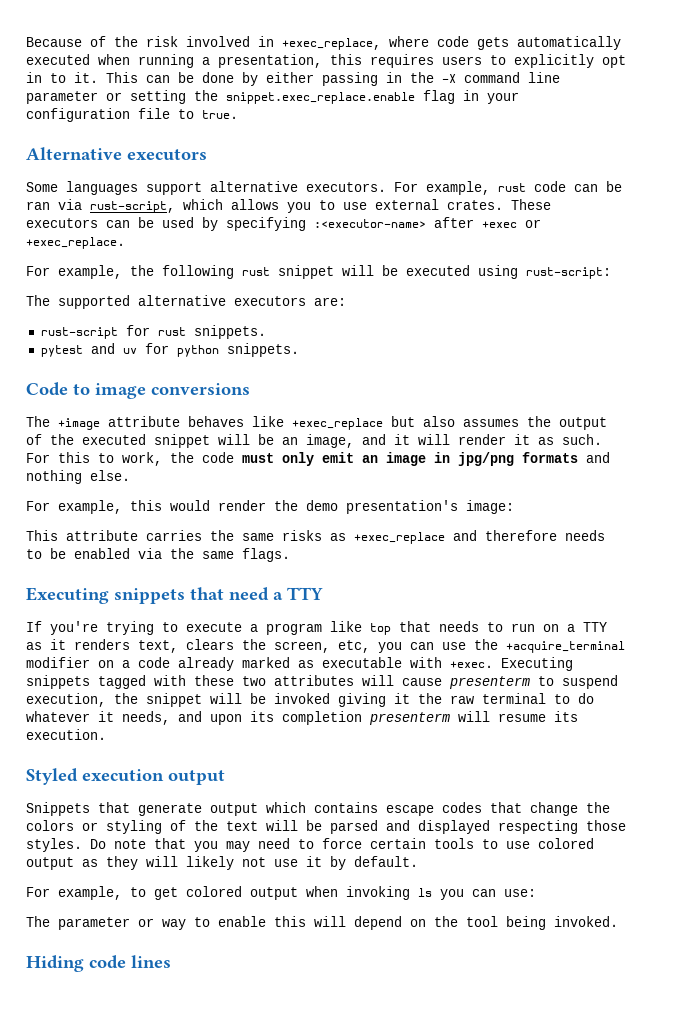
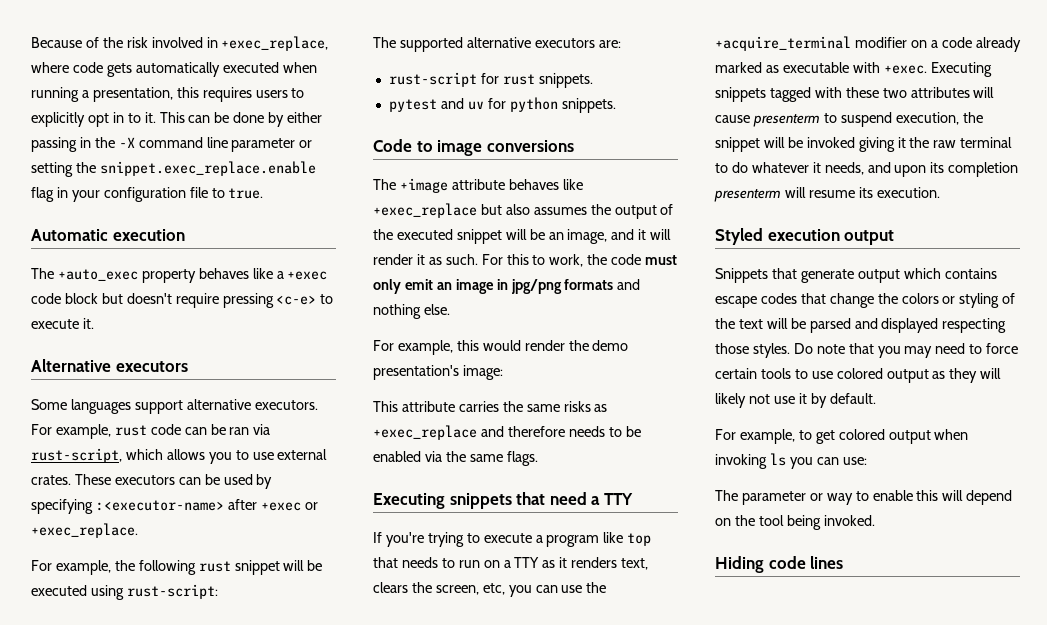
+ Automatic execution
+ The +auto_exec property behaves like a +exec code block but doesn't require pressing <c-e> to execute it.

